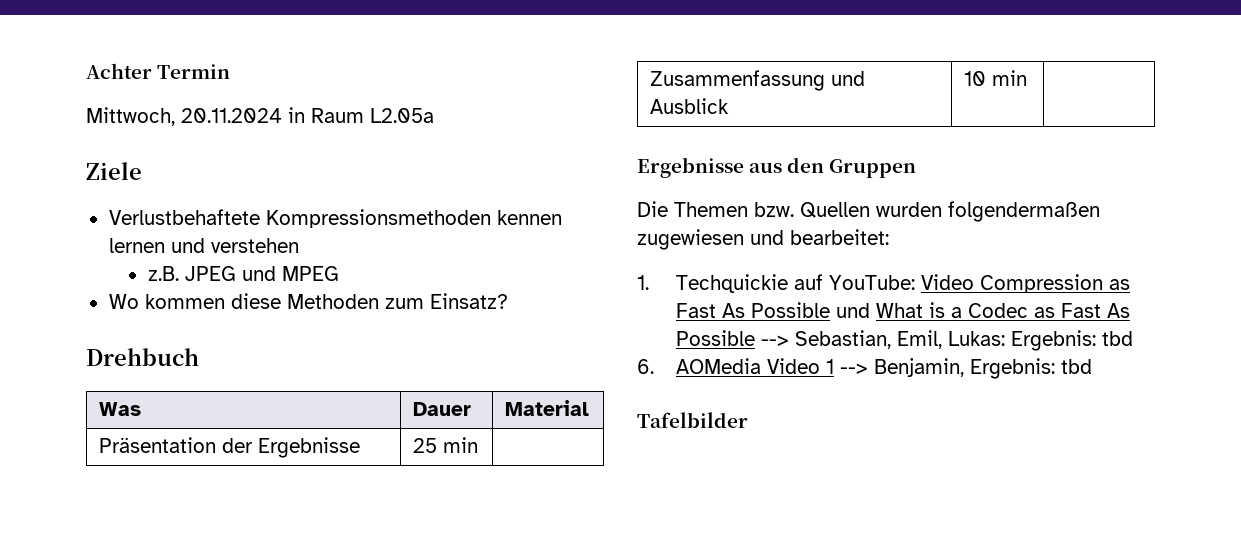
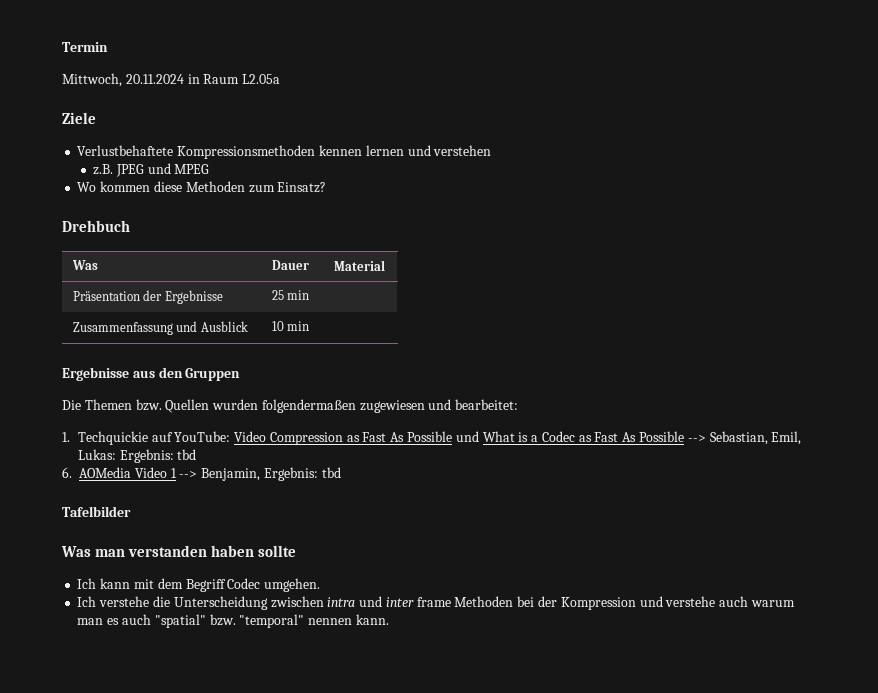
- Achter Termin
+ Termin
+ Was man verstanden haben sollte
+ Ich kann mit dem Begriff Codec umgehen.
+ Ich verstehe die Unterscheidung zwischen intra und inter frame Methoden bei der Kompression und verstehe auch warum man es auch "spatial" bzw. "temporal" nennen kann.

